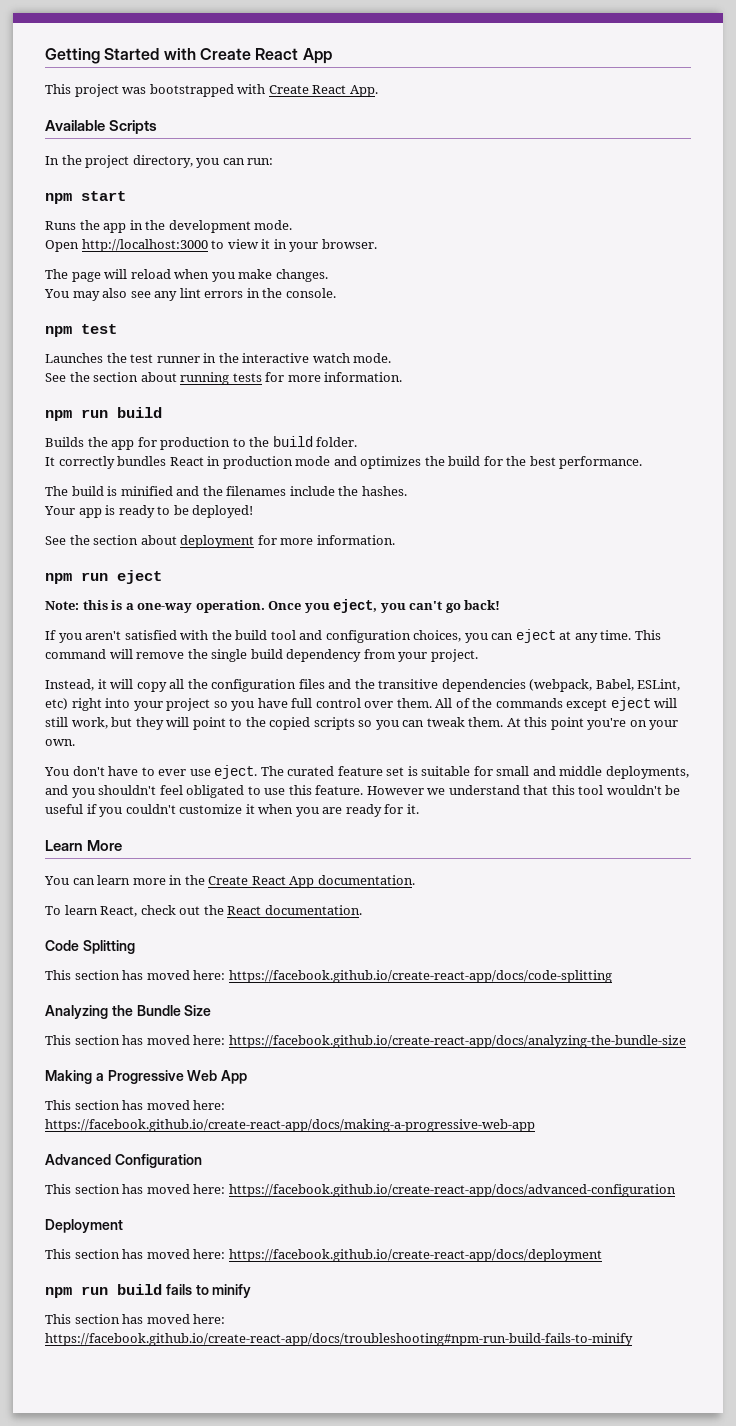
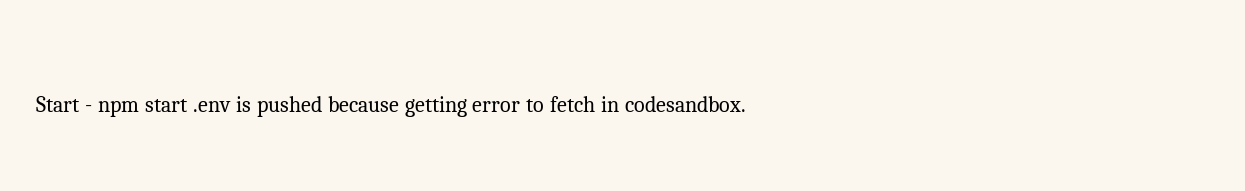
- Getting Started with Create React App
- This project was bootstrapped with Create React App.
- Available Scripts
- In the project directory, you can run:
- npm start
- Runs the app in the development mode.
- Open http://localhost:3000 to view it in your browser.
- The page will reload when you make changes.
- You may also see any lint errors in the console.
- npm test
- Launches the test runner in the interactive watch mode.
- See the section about running tests for more information.
- npm run build
- Builds the app for production to the build folder.
- It correctly bundles React in production mode and optimizes the build for the best performance.
- The build is minified and the filenames include the hashes.
- Your app is ready to be deployed!
- See the section about deployment for more information.
- npm run eject
- Note: this is a one-way operation. Once you eject, you can't go back!
- If you aren't satisfied with the build tool and configuration choices, you can eject at any time. This command will remove the single build dependency from your project.
- Instead, it will copy all the configuration files and the transitive dependencies (webpack, Babel, ESLint, etc) right into your project so you have full control over them. All of the commands except eject will still work, but they will point to the copied scripts so you can tweak them. At this point you're on your own.
- You don't have to ever use eject. The curated feature set is suitable for small and middle deployments, and you shouldn't feel obligated to use this feature. However we understand that this tool wouldn't be useful if you couldn't customize it when you are ready for it.
- Learn More
- You can learn more in the Create React App documentation.
- To learn React, check out the React documentation.
- Code Splitting
- This section has moved here: https://facebook.github.io/create-react-app/docs/code-splitting
- Analyzing the Bundle Size
- This section has moved here: https://facebook.github.io/create-react-app/docs/analyzing-the-bundle-size
- Making a Progressive Web App
- This section has moved here: https://facebook.github.io/create-react-app/docs/making-a-progressive-web-app
- Advanced Configuration
- This section has moved here: https://facebook.github.io/create-react-app/docs/advanced-configuration
- Deployment
- This section has moved here: https://facebook.github.io/create-react-app/docs/deployment
- npm run build fails to minify
- This section has moved here: https://facebook.github.io/create-react-app/docs/troubleshooting#npm-run-build-fails-to-minify
+ Start - npm start .env is pushed because getting error to fetch in codesandbox.

